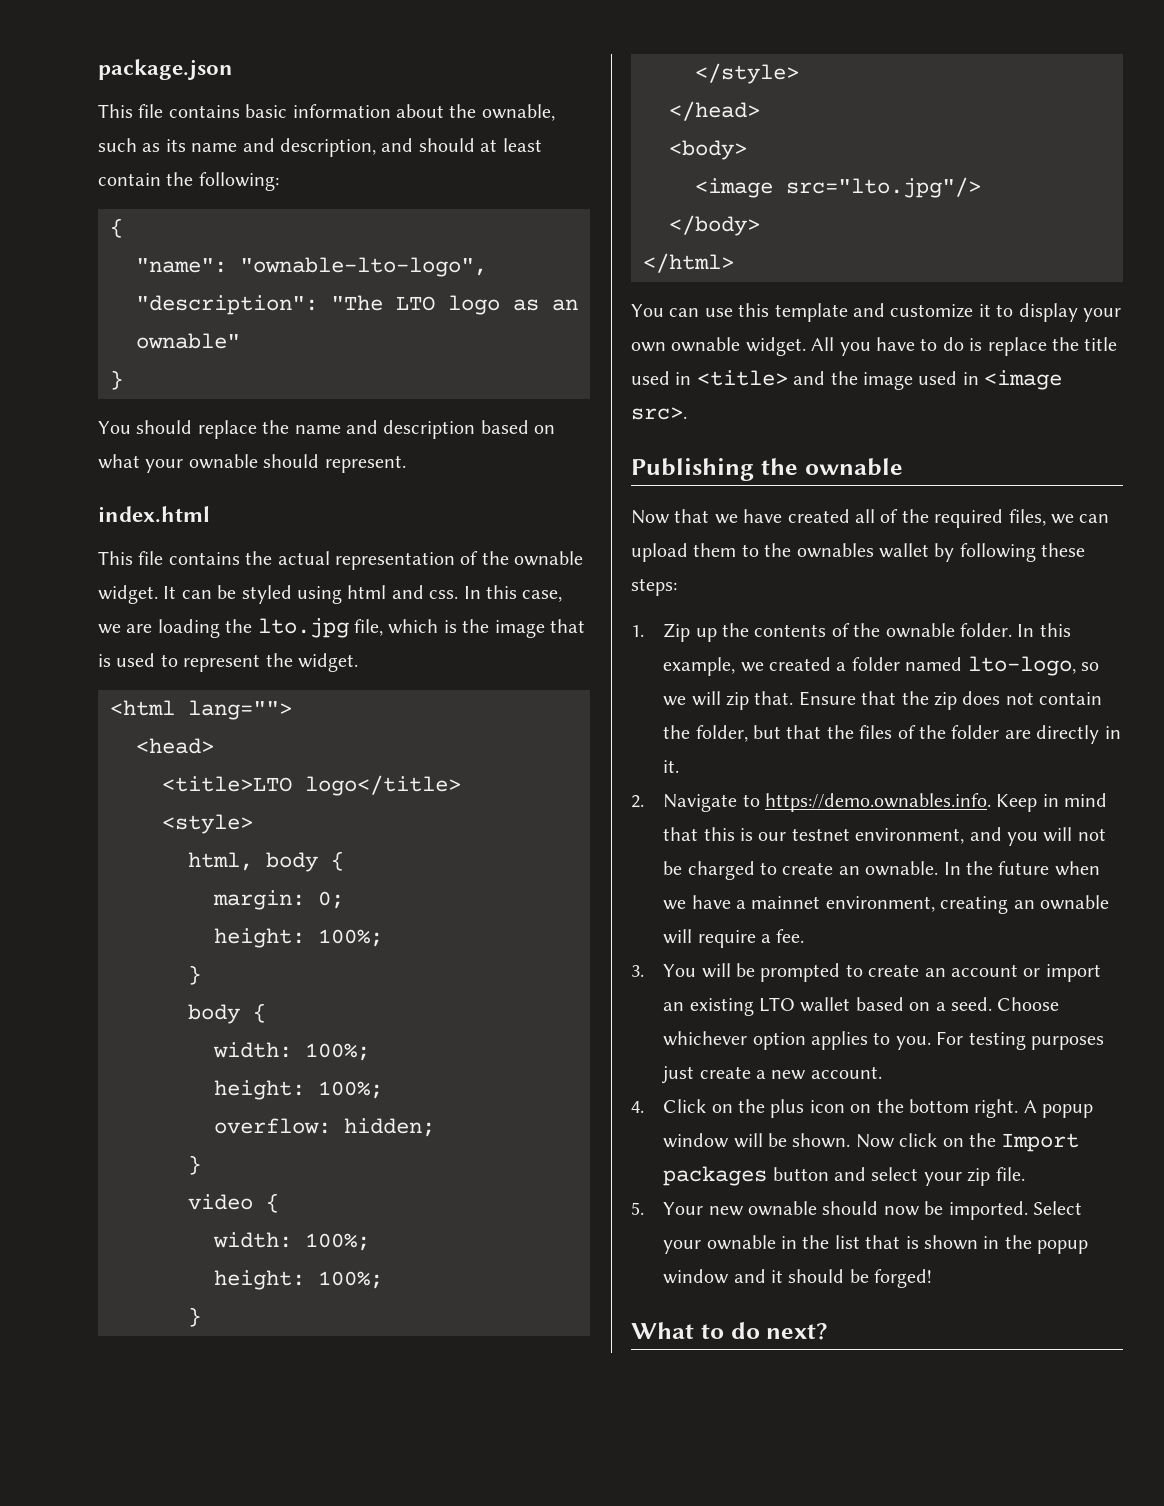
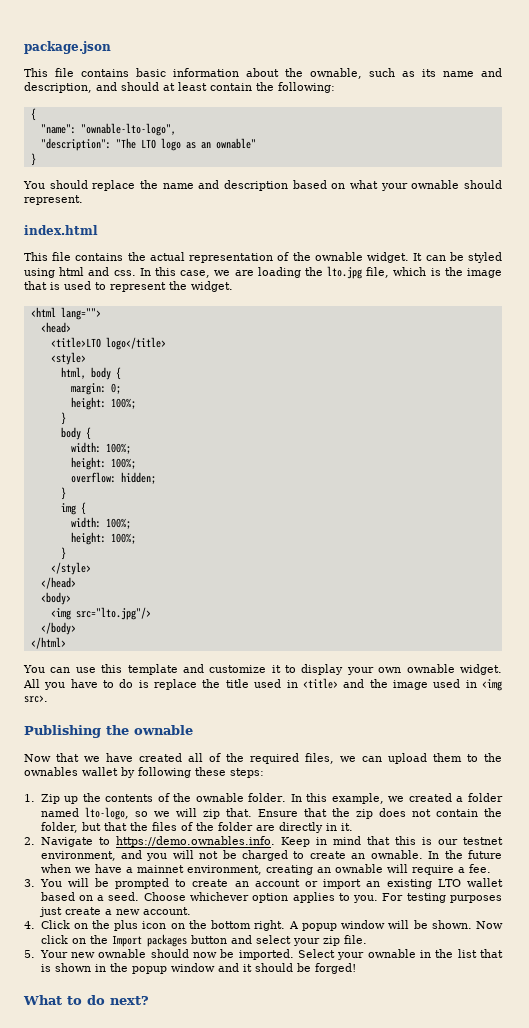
- video {
+ img {
- <image src="lto.jpg"/>
+ <img src="lto.jpg"/>
- All you have to do is replace the title used in <title> and the image used in <image src>.
+ All you have to do is replace the title used in <title> and the image used in <img src>.

